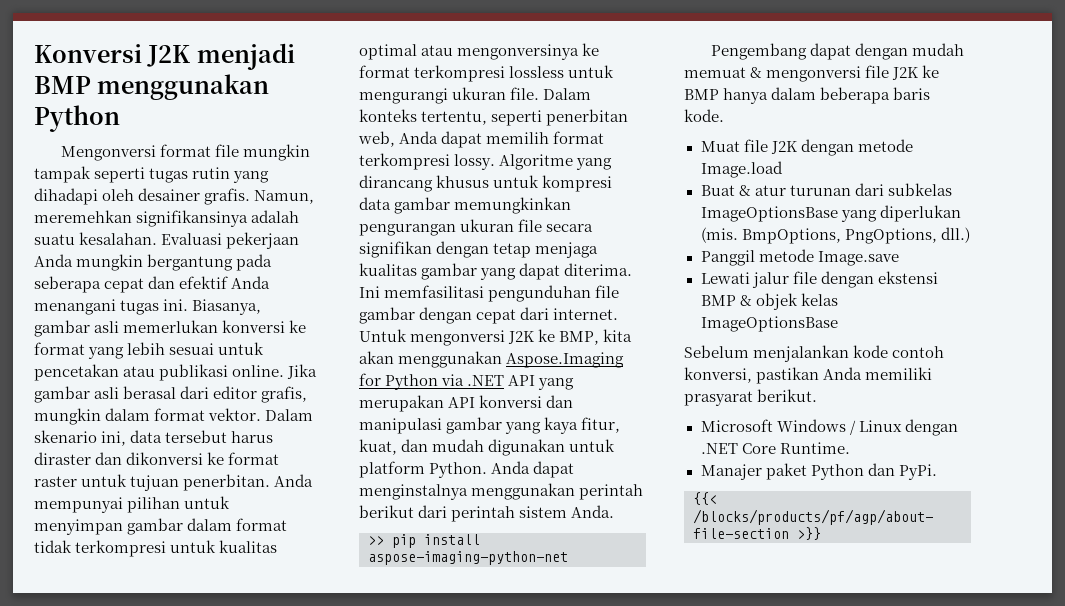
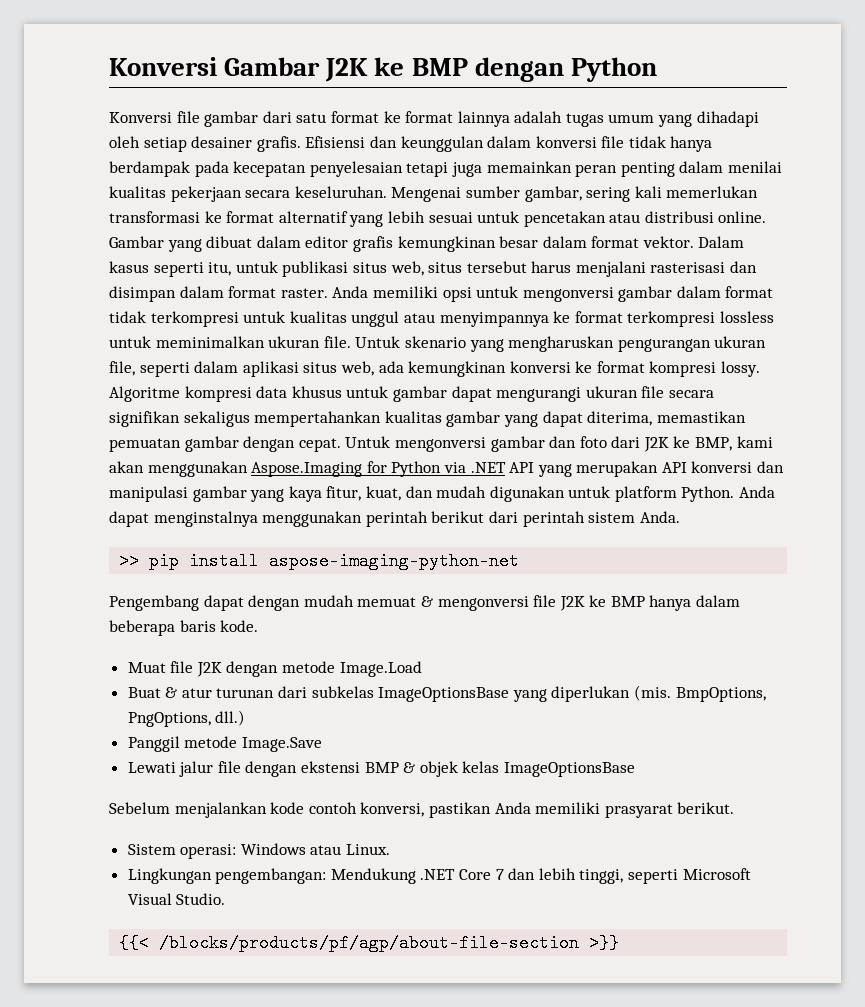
- Konversi J2K menjadi BMP menggunakan Python
- Mengonversi format file mungkin tampak seperti tugas rutin yang dihadapi oleh desainer grafis.
+ Konversi Gambar J2K ke BMP dengan Python
+ Konversi file gambar dari satu format ke format lainnya adalah tugas umum yang dihadapi oleh setiap desainer grafis.
- Namun, meremehkan signifikansinya adalah suatu kesalahan. Evaluasi pekerjaan Anda mungkin bergantung pada seberapa cepat dan efektif Anda menangani tugas ini. Biasanya, gambar asli memerlukan konversi ke format yang lebih sesuai untuk pencetakan atau publikasi online. Jika gambar asli berasal dari editor grafis, mungkin dalam format vektor. Dalam skenario ini, data tersebut harus diraster dan dikonversi ke format raster untuk tujuan penerbitan. Anda mempunyai pilihan untuk menyimpan gambar dalam format tidak terkompresi untuk kualitas optimal atau mengonversinya ke format terkompresi lossless untuk mengurangi ukuran file.
+ Efisiensi dan keunggulan dalam konversi file tidak hanya berdampak pada kecepatan penyelesaian tetapi juga memainkan peran penting dalam menilai kualitas pekerjaan secara keseluruhan. Mengenai sumber gambar, sering kali memerlukan transformasi ke format alternatif yang lebih sesuai untuk pencetakan atau distribusi online. Gambar yang dibuat dalam editor grafis kemungkinan besar dalam format vektor. Dalam kasus seperti itu, untuk publikasi situs web, situs tersebut harus menjalani rasterisasi dan disimpan dalam format raster. Anda memiliki opsi untuk mengonversi gambar dalam format tidak terkompresi untuk kualitas unggul atau menyimpannya ke format terkompresi lossless untuk meminimalkan ukuran file.
- Dalam konteks tertentu, seperti penerbitan web, Anda dapat memilih format terkompresi lossy. Algoritme yang dirancang khusus untuk kompresi data gambar memungkinkan pengurangan ukuran file secara signifikan dengan tetap menjaga kualitas gambar yang dapat diterima. Ini memfasilitasi pengunduhan file gambar dengan cepat dari internet. Untuk mengonversi J2K ke BMP, kita akan menggunakan Aspose.Imaging for Python via .NET API yang merupakan API konversi dan manipulasi gambar yang kaya fitur, kuat, dan mudah digunakan untuk platform Python.
+ Untuk skenario yang mengharuskan pengurangan ukuran file, seperti dalam aplikasi situs web, ada kemungkinan konversi ke format kompresi lossy. Algoritme kompresi data khusus untuk gambar dapat mengurangi ukuran file secara signifikan sekaligus mempertahankan kualitas gambar yang dapat diterima, memastikan pemuatan gambar dengan cepat. Untuk mengonversi gambar dan foto dari J2K ke BMP, kami akan menggunakan Aspose.Imaging for Python via .NET API yang merupakan API konversi dan manipulasi gambar yang kaya fitur, kuat, dan mudah digunakan untuk platform Python.
- Muat file J2K dengan metode Image.load
+ Muat file J2K dengan metode Image.Load
- Panggil metode Image.save
+ Panggil metode Image.Save
- Microsoft Windows / Linux dengan .NET Core Runtime.
- Manajer paket Python dan PyPi.
+ Sistem operasi: Windows atau Linux.
+ Lingkungan pengembangan: Mendukung .NET Core 7 dan lebih tinggi, seperti Microsoft Visual Studio.

